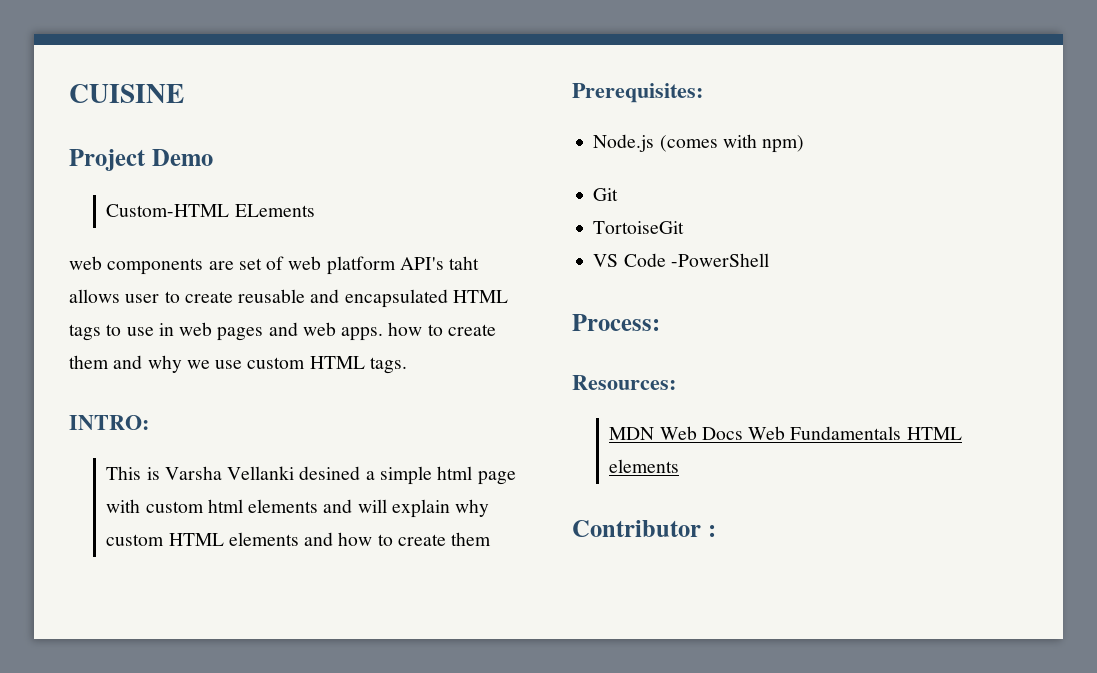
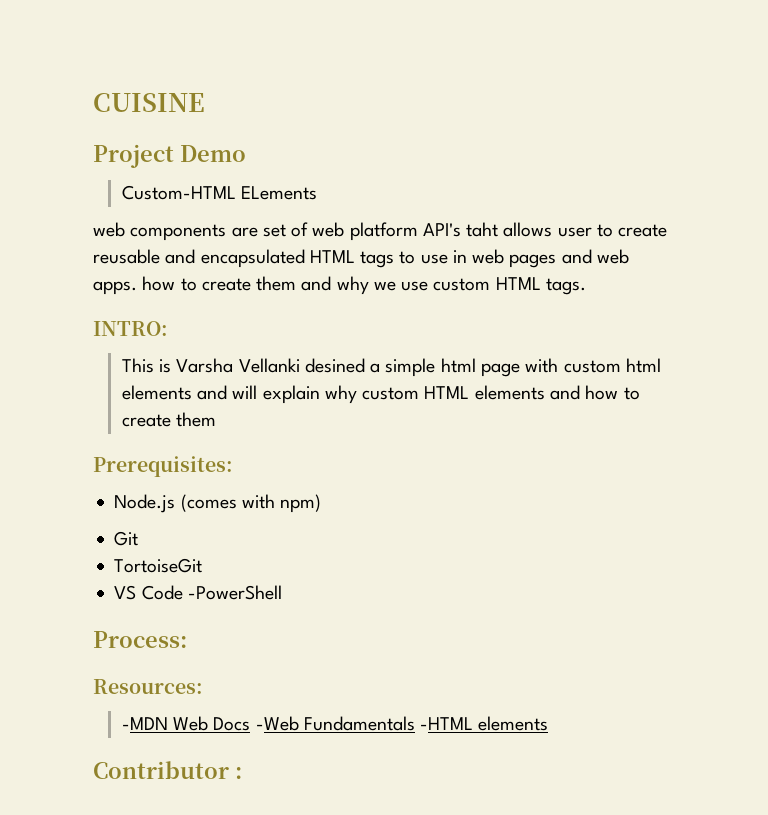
- MDN Web Docs Web Fundamentals HTML elements
+ -MDN Web Docs -Web Fundamentals -HTML elements

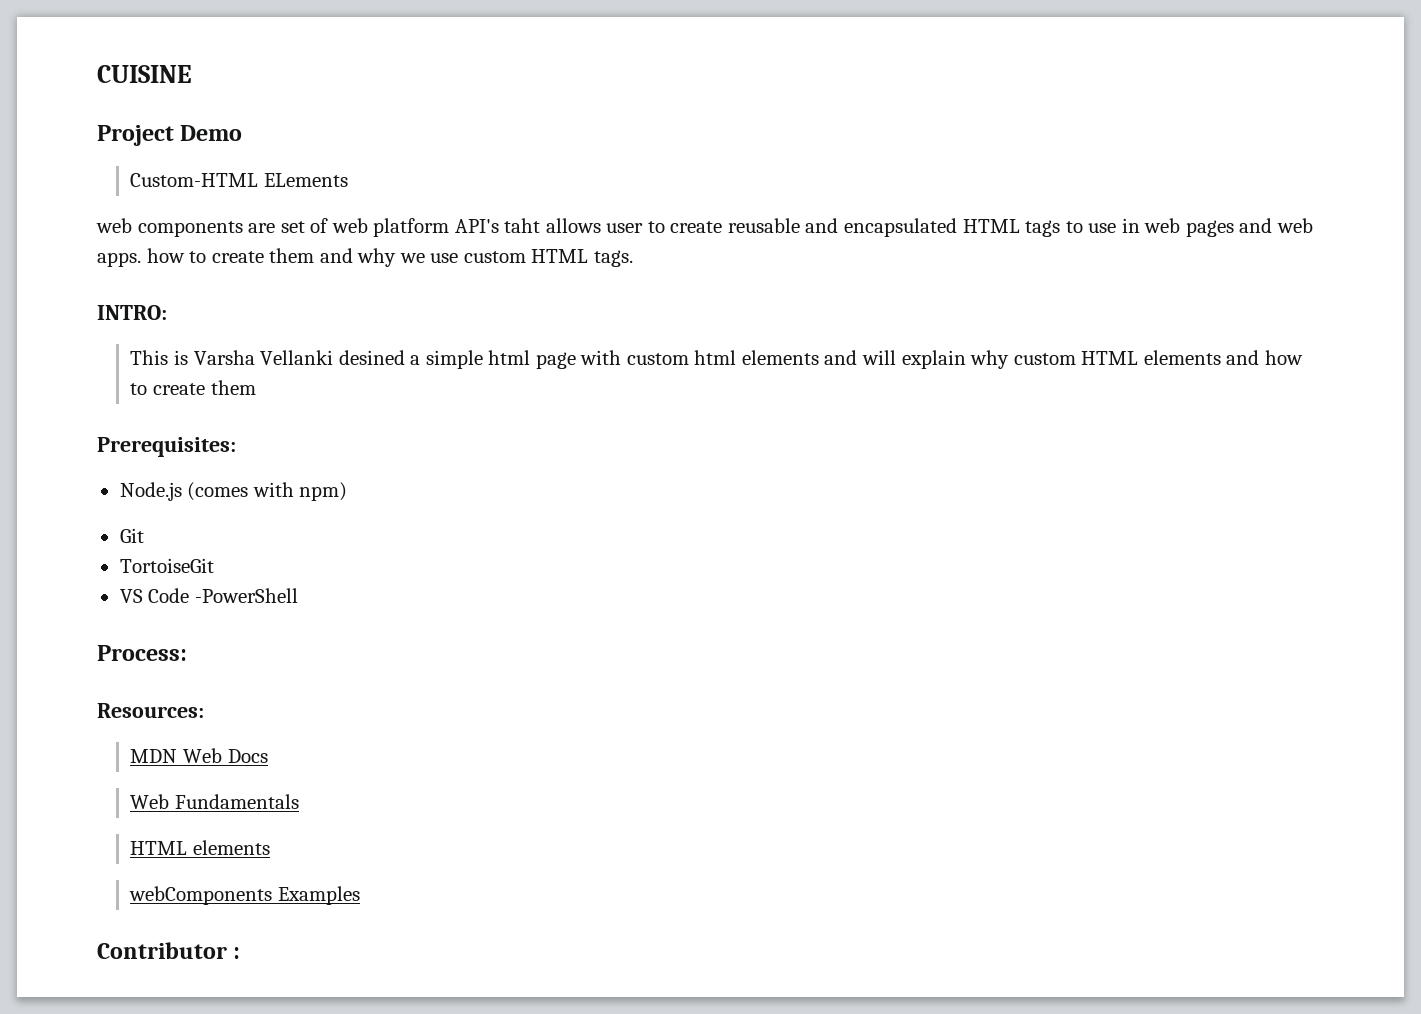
- -MDN Web Docs -Web Fundamentals -HTML elements
+ MDN Web Docs
+ Web Fundamentals
+ HTML elements
+ webComponents Examples

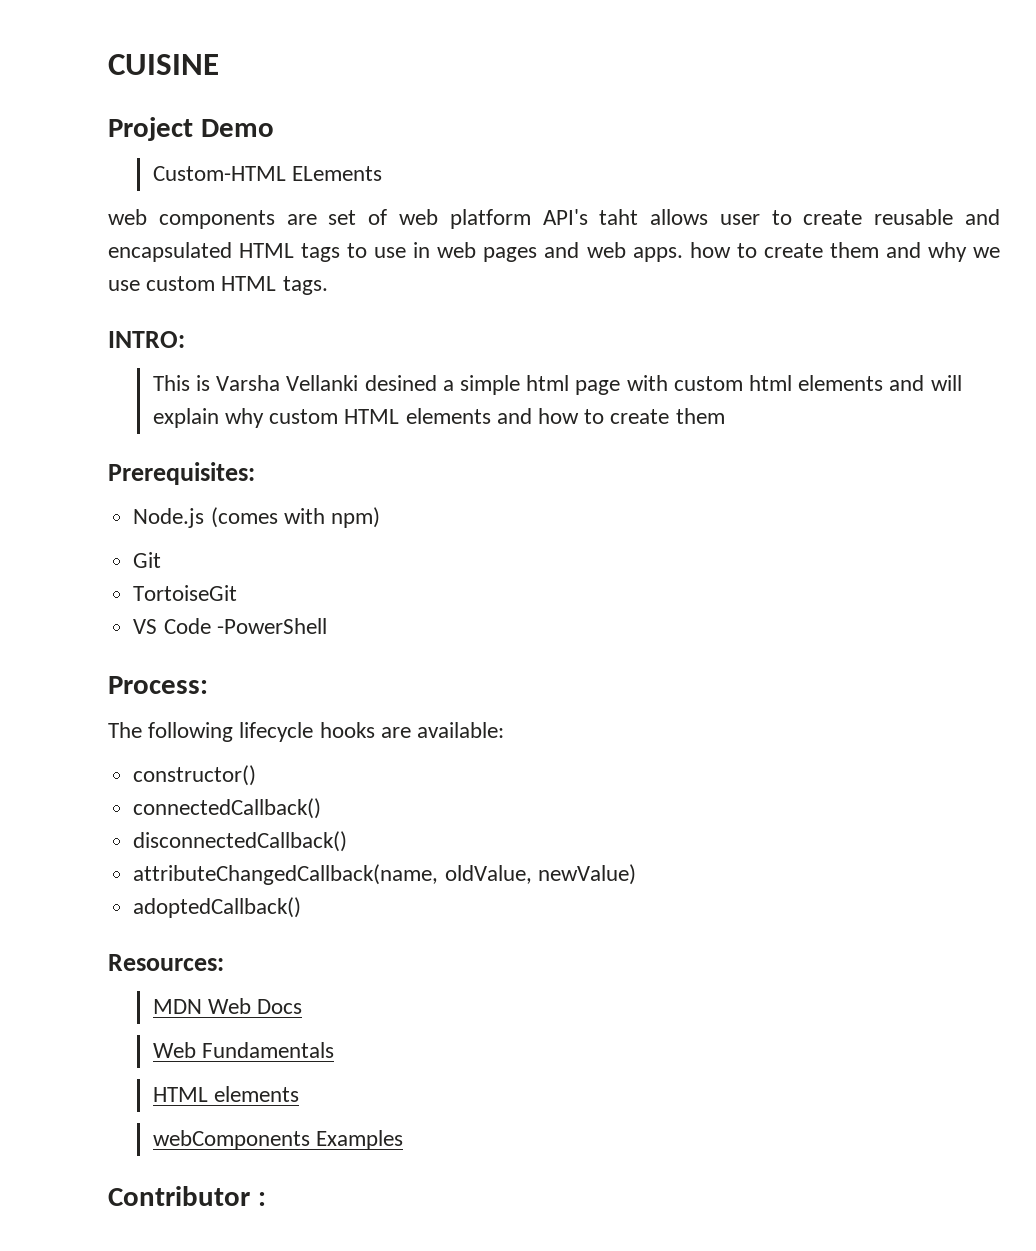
+ The following lifecycle hooks are available:
+ constructor()
+ connectedCallback()
+ disconnectedCallback()
+ attributeChangedCallback(name, oldValue, newValue)
+ adoptedCallback()

